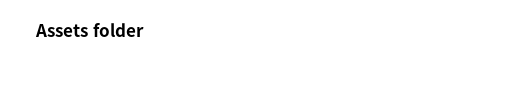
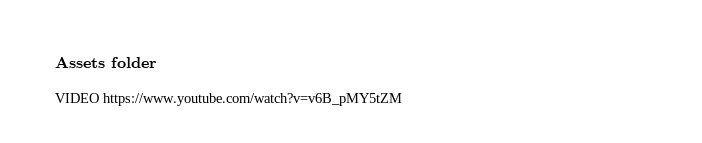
+ VIDEO https://www.youtube.com/watch?v=v6B_pMY5tZM

